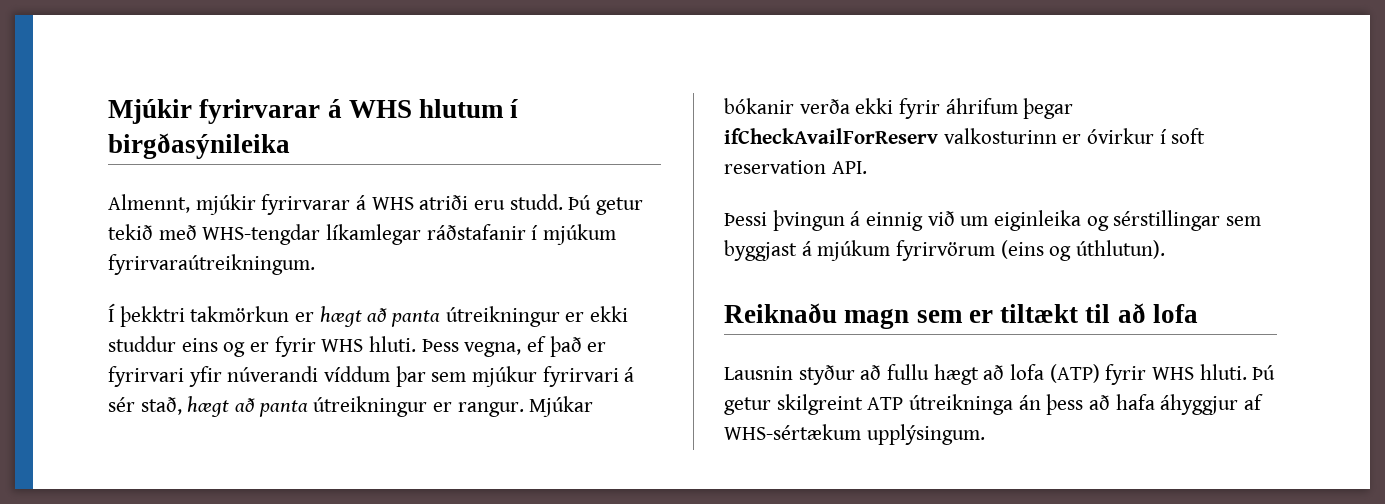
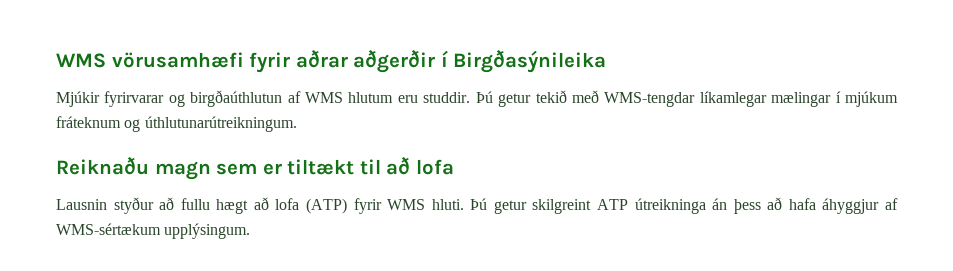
- Mjúkir fyrirvarar á WHS hlutum í birgðasýnileika
- Almennt, mjúkir fyrirvarar á WHS atriði eru studd. Þú getur tekið með WHS-tengdar líkamlegar ráðstafanir í mjúkum fyrirvaraútreikningum.
- Í þekktri takmörkun er hægt að panta útreikningur er ekki studdur eins og er fyrir WHS hluti. Þess vegna, ef það er fyrirvari yfir núverandi víddum þar sem mjúkur fyrirvari á sér stað, hægt að panta útreikningur er rangur. Mjúkar bókanir verða ekki fyrir áhrifum þegar ifCheckAvailForReserv valkosturinn er óvirkur í soft reservation API.
- Þessi þvingun á einnig við um eiginleika og sérstillingar sem byggjast á mjúkum fyrirvörum (eins og úthlutun).
+ WMS vörusamhæfi fyrir aðrar aðgerðir í Birgðasýnileika
+ Mjúkir fyrirvarar og birgðaúthlutun af WMS hlutum eru studdir. Þú getur tekið með WMS-tengdar líkamlegar mælingar í mjúkum fráteknum og úthlutunarútreikningum.
- Lausnin styður að fullu hægt að lofa (ATP) fyrir WHS hluti.
+ Lausnin styður að fullu hægt að lofa (ATP) fyrir WMS hluti.
- Þú getur skilgreint ATP útreikninga án þess að hafa áhyggjur af WHS-sértækum upplýsingum.
+ Þú getur skilgreint ATP útreikninga án þess að hafa áhyggjur af WMS-sértækum upplýsingum.

